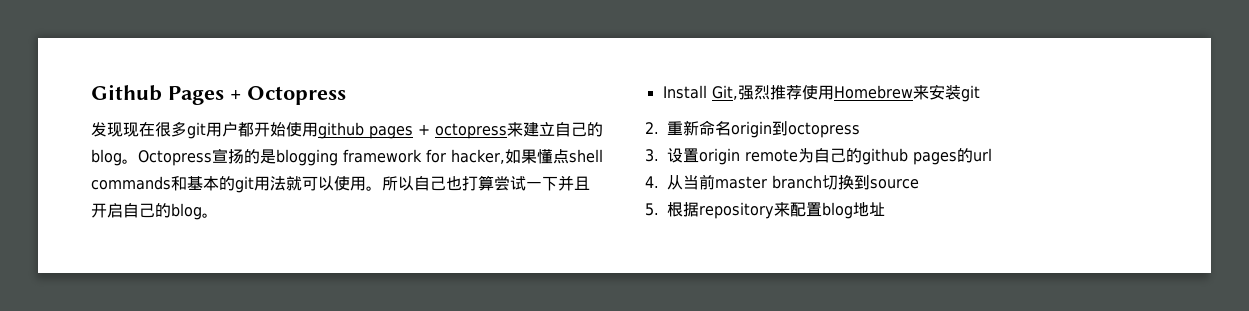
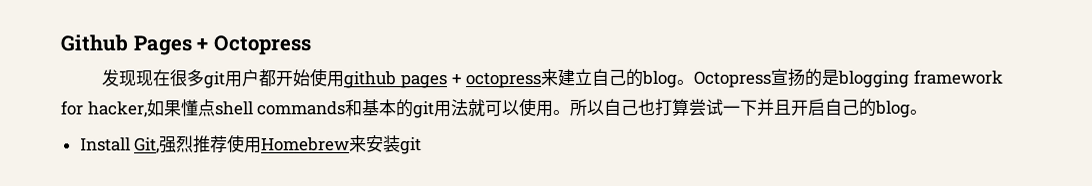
- 2.重新命名origin到octopress
- 3.设置origin remote为自己的github pages的url
- 4.从当前master branch切换到source
- 5.根据repository来配置blog地址

